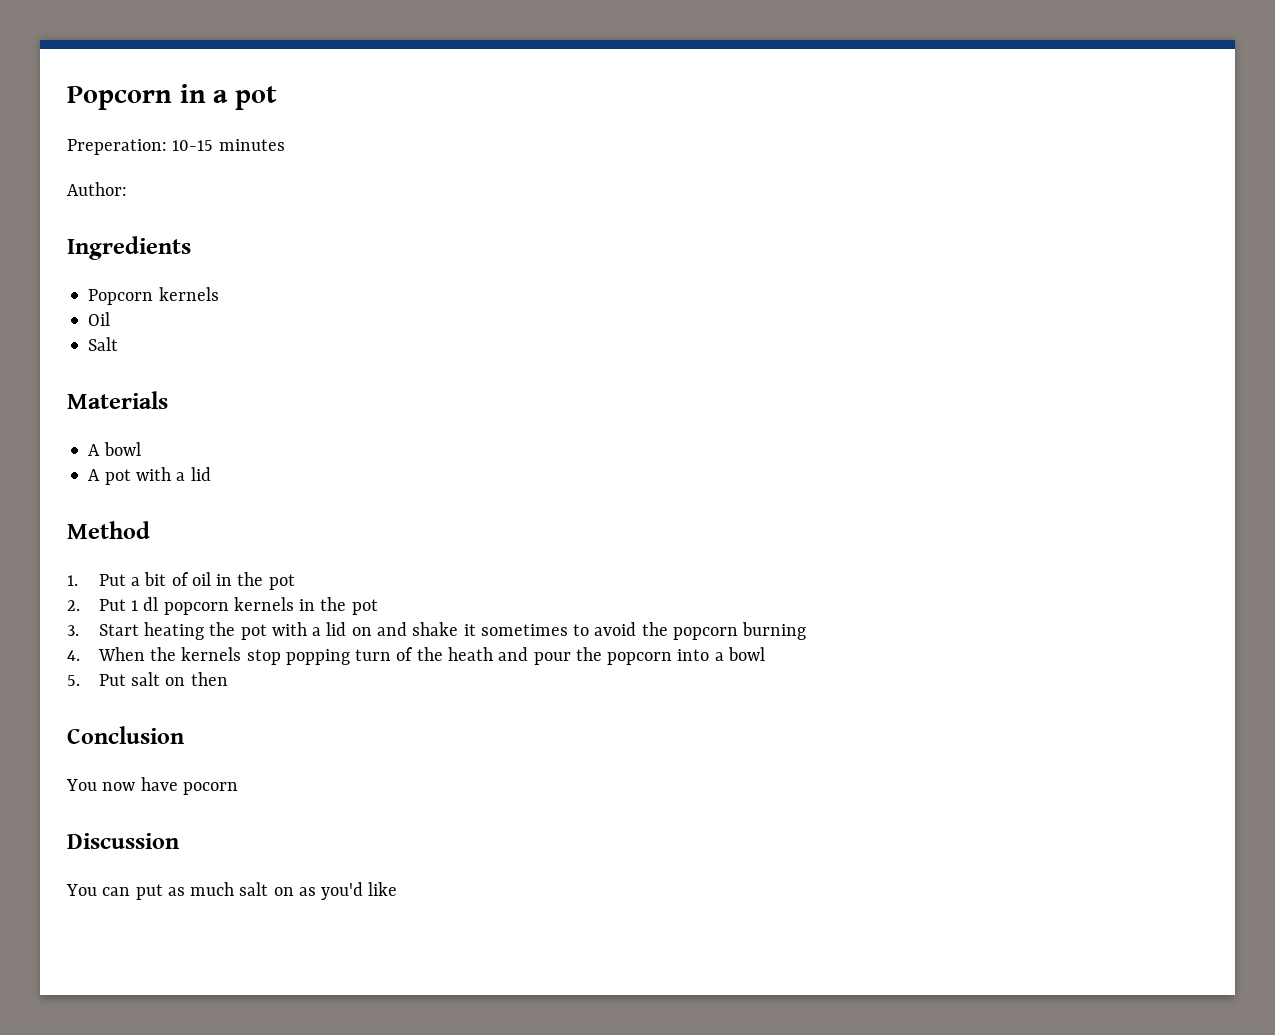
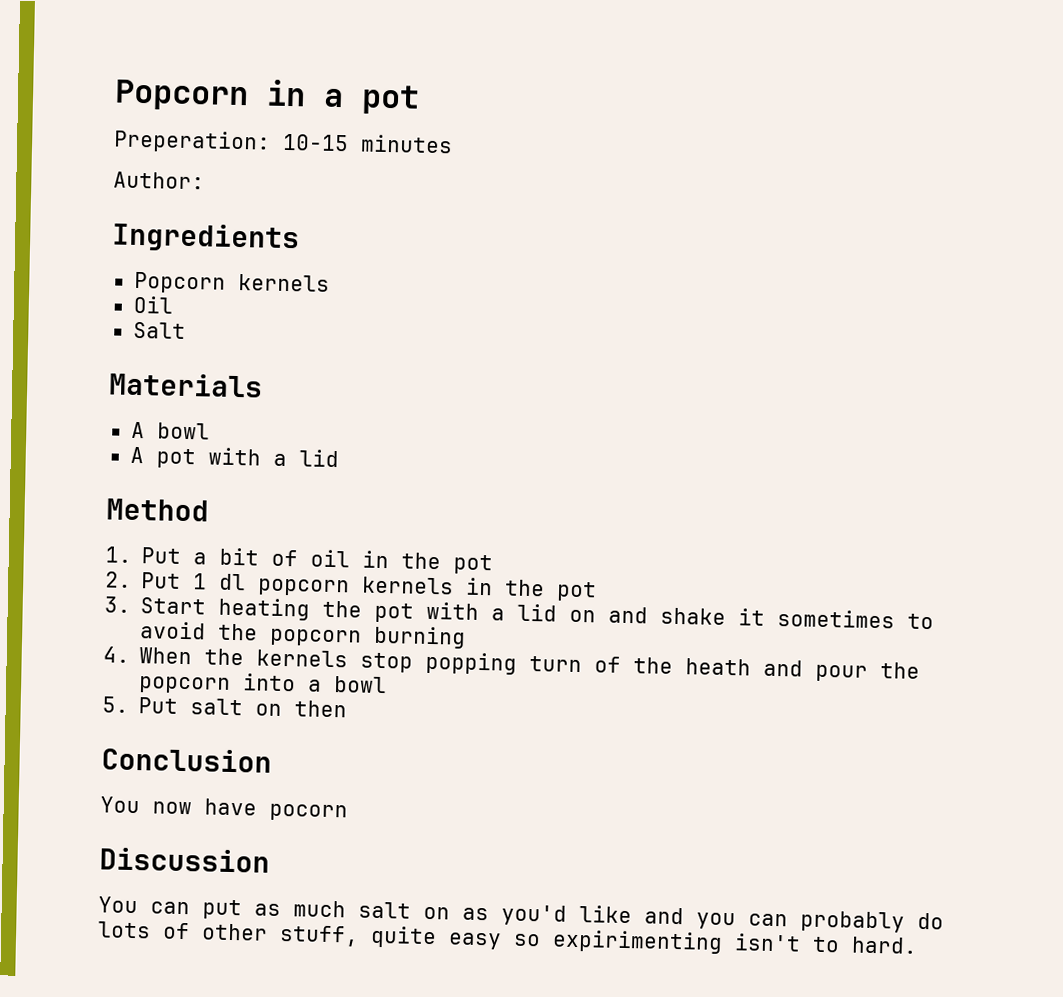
- You can put as much salt on as you'd like
+ You can put as much salt on as you'd like and you can probably do lots of other stuff, quite easy so expirimenting isn't to hard.

